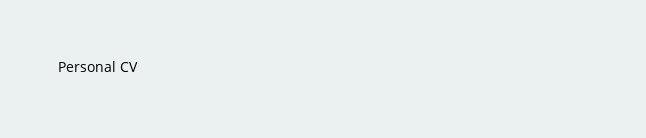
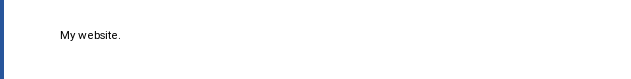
- Personal CV
+ My website.

